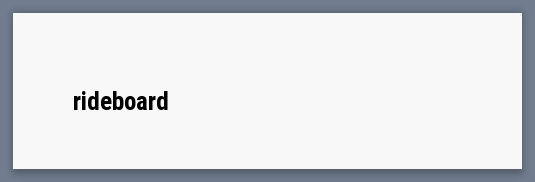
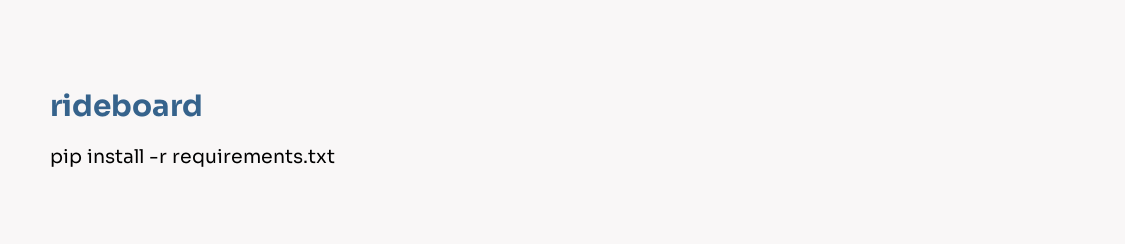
+ pip install -r requirements.txt

